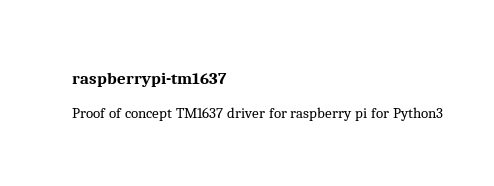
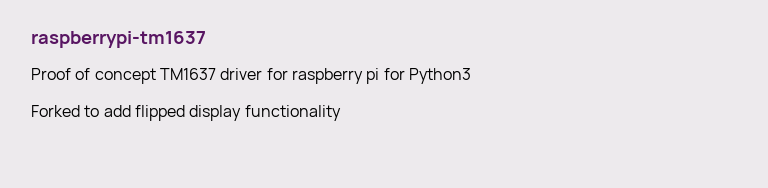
+ Forked to add flipped display functionality

